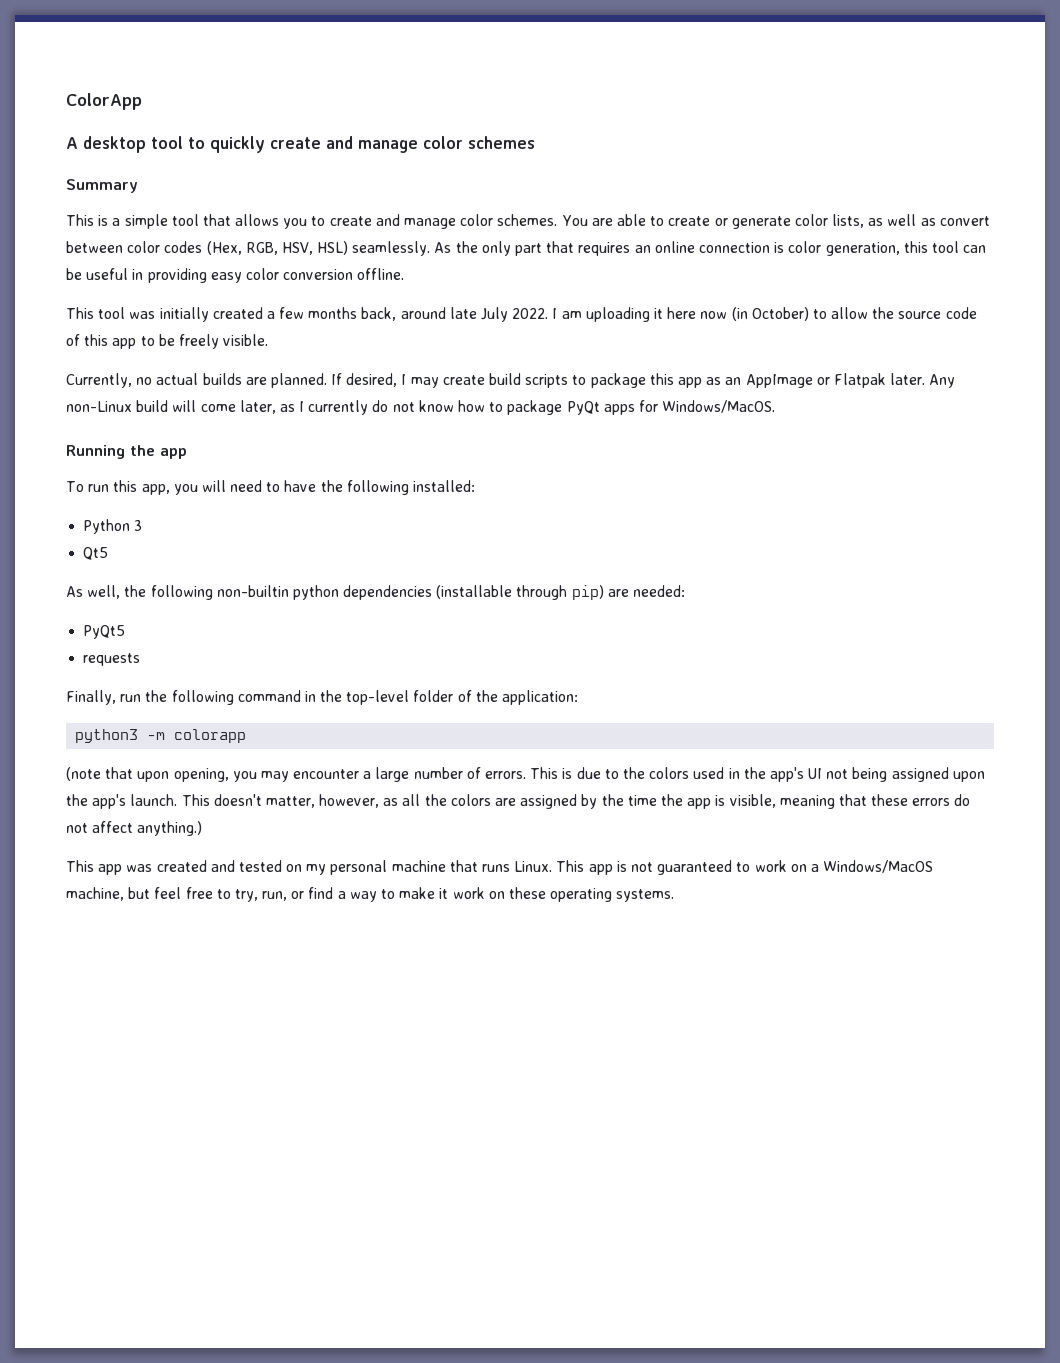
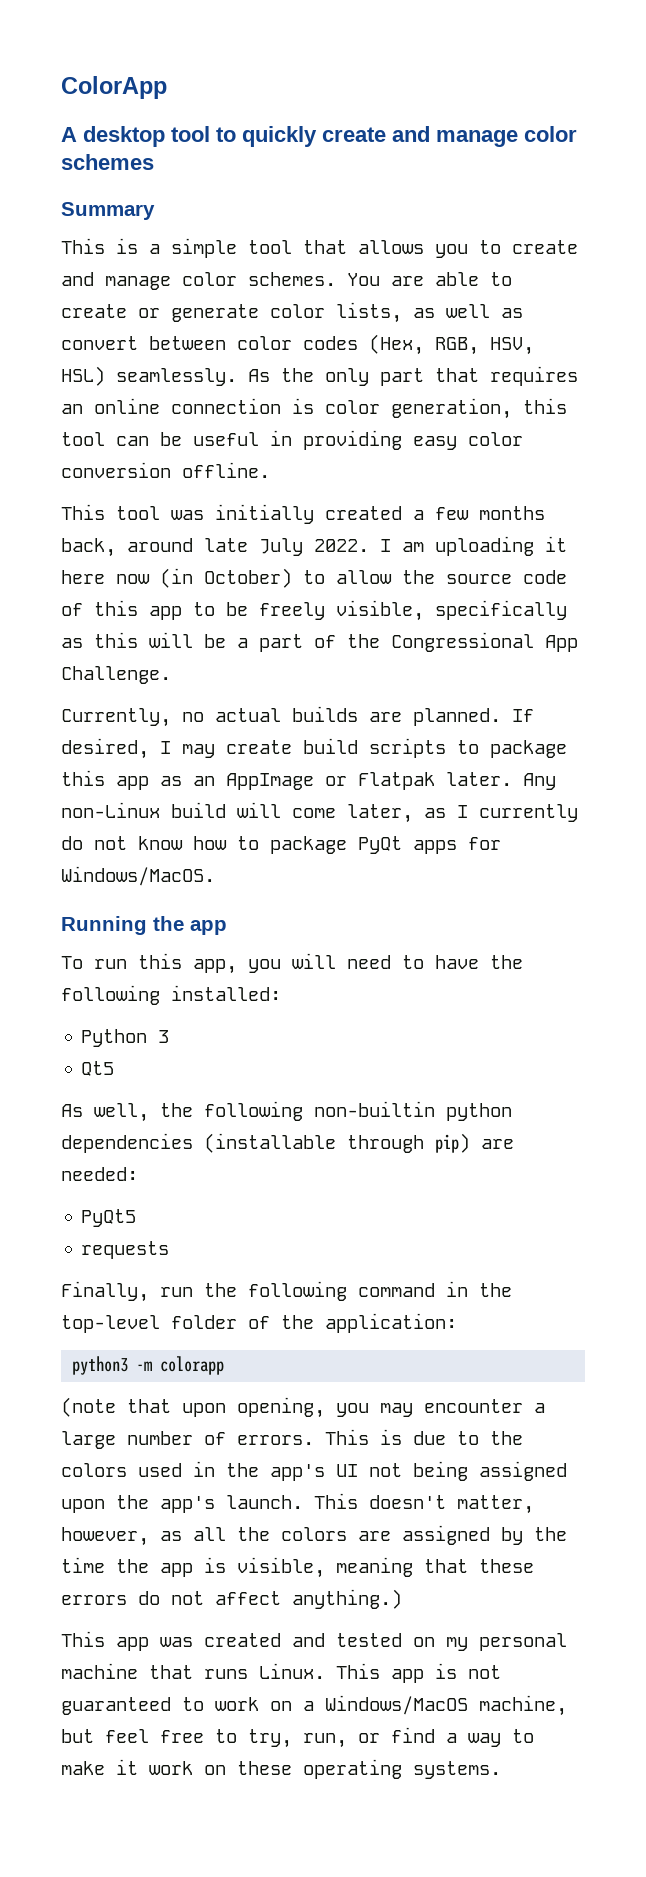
- I am uploading it here now (in October) to allow the source code of this app to be freely visible.
+ I am uploading it here now (in October) to allow the source code of this app to be freely visible, specifically as this will be a part of the Congressional App Challenge.

